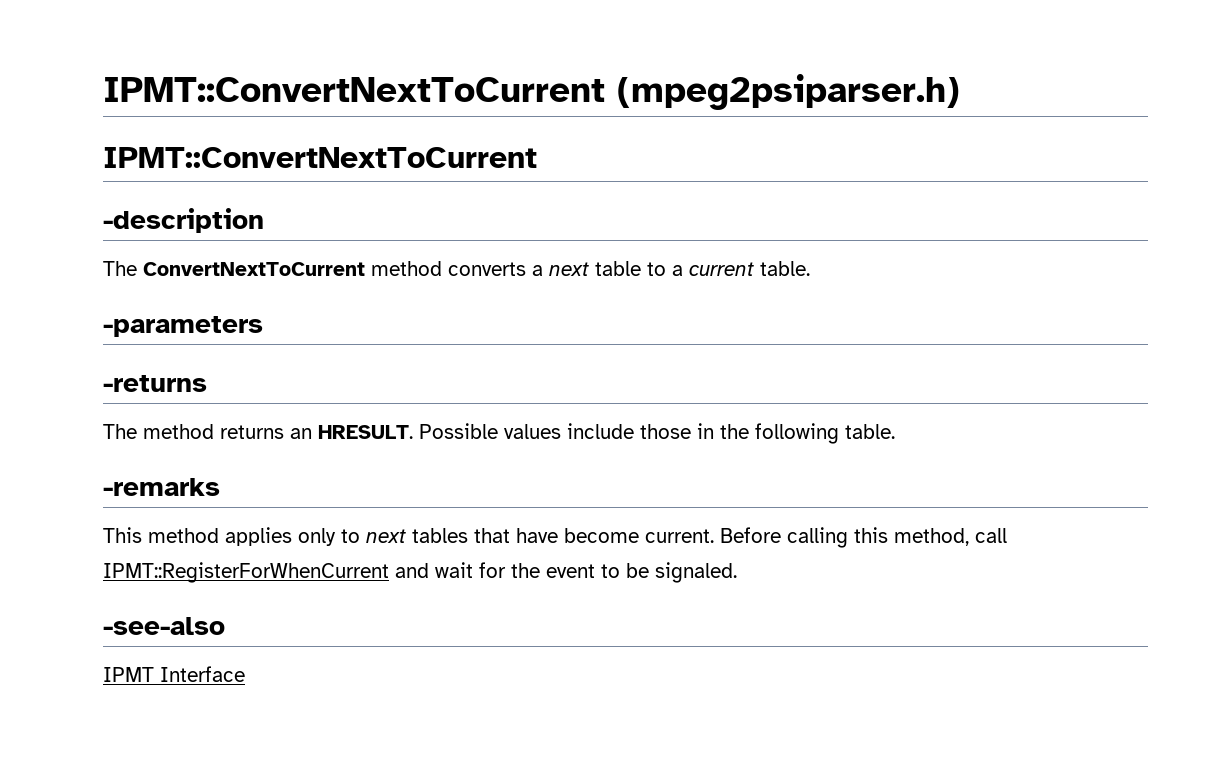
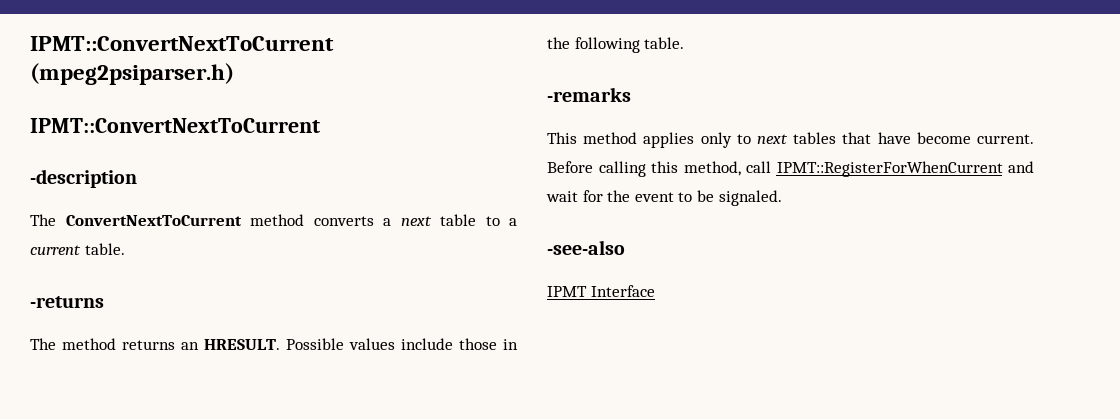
- -parameters

